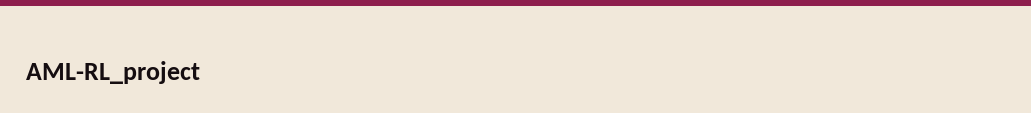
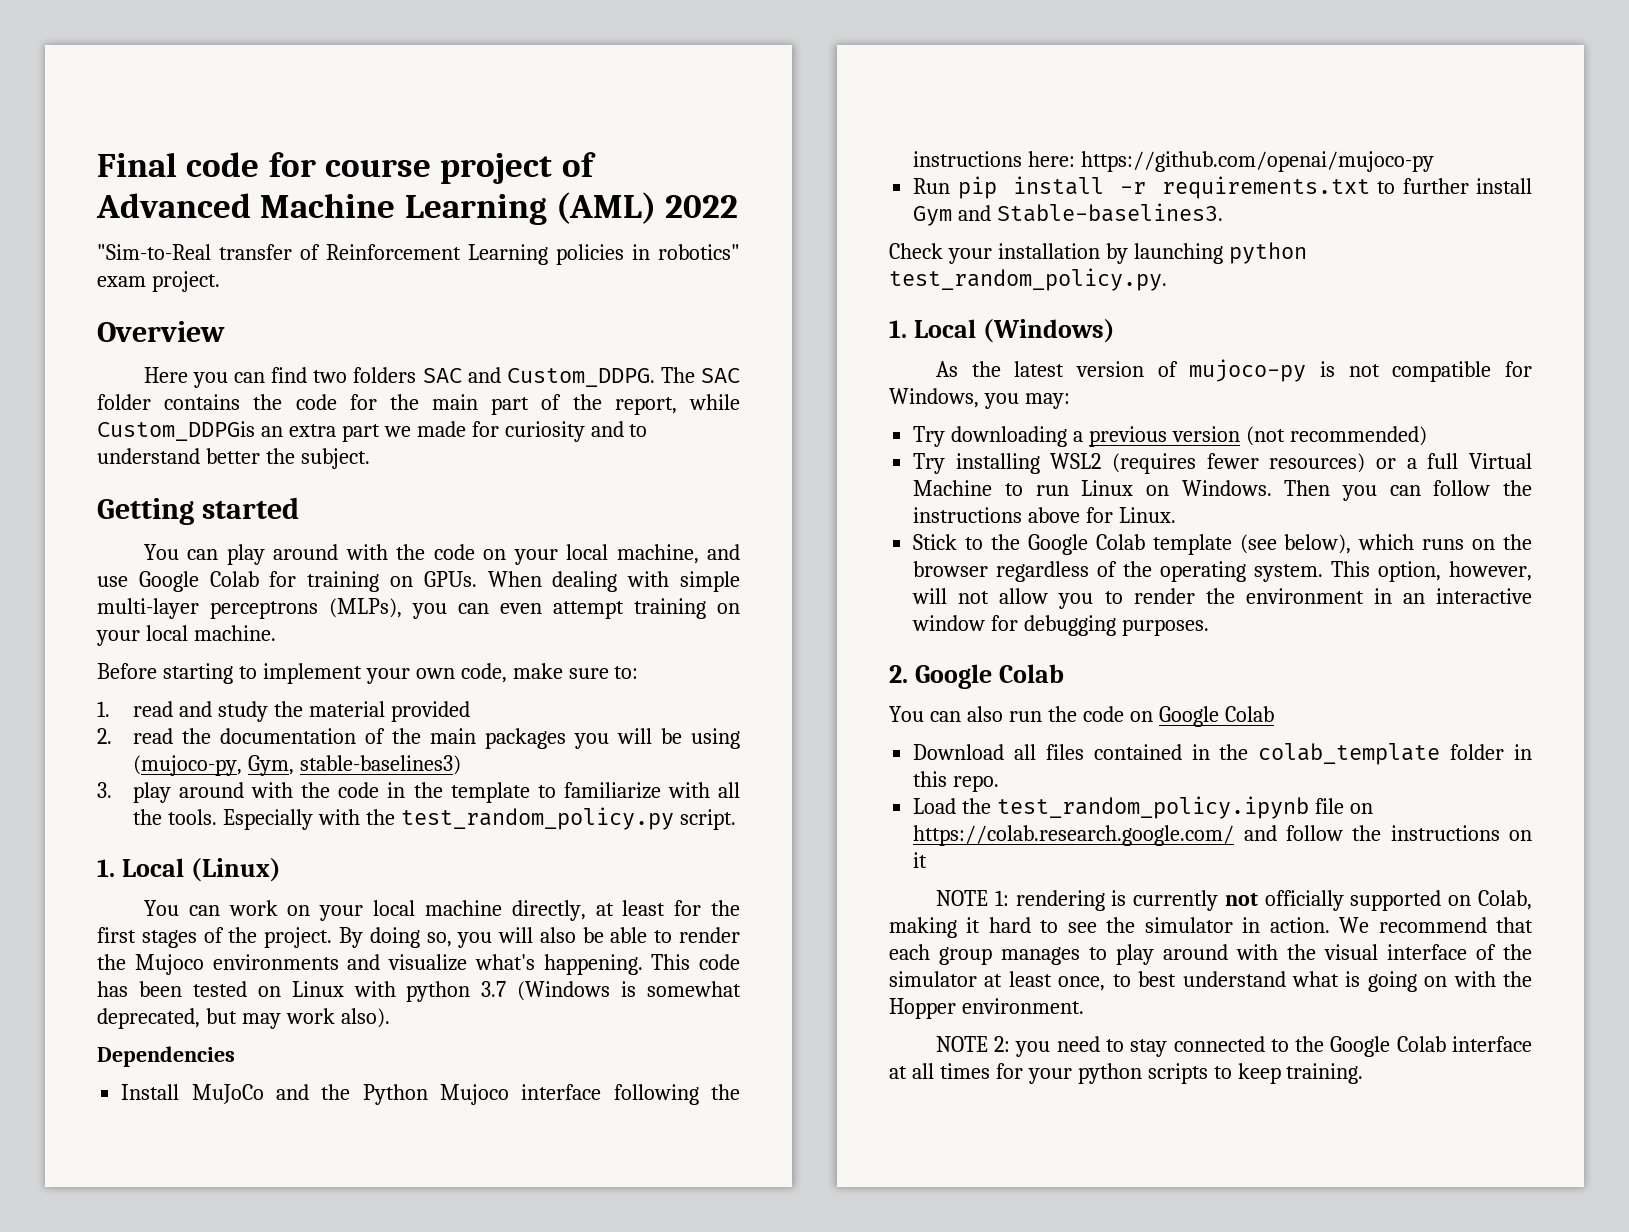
- AML-RL_project
+ Final code for course project of Advanced Machine Learning (AML) 2022
+ "Sim-to-Real transfer of Reinforcement Learning policies in robotics" exam project.
+ Overview
+ Here you can find two folders SAC and Custom_DDPG. The SAC folder contains the code for the main part of the report, while Custom_DDPGis an extra part we made for curiosity and to understand better the subject.
+ Getting started
+ You can play around with the code on your local machine, and use Google Colab for training on GPUs. When dealing with simple multi-layer perceptrons (MLPs), you can even attempt training on your local machine.
+ Before starting to implement your own code, make sure to:
+ 1. read and study the material provided
+ 2. read the documentation of the main packages you will be using (mujoco-py, Gym, stable-baselines3)
+ 3. play around with the code in the template to familiarize with all the tools. Especially with the test_random_policy.py script.
+ 1. Local (Linux)
+ You can work on your local machine directly, at least for the first stages of the project. By doing so, you will also be able to render the Mujoco environments and visualize what's happening. This code has been tested on Linux with python 3.7 (Windows is somewhat deprecated, but may work also).
+ Dependencies
+ Install MuJoCo and the Python Mujoco interface following the instructions here: https://github.com/openai/mujoco-py
+ Run pip install -r requirements.txt to further install Gym and Stable-baselines3.
+ Check your installation by launching python test_random_policy.py.
+ 1. Local (Windows)
+ As the latest version of mujoco-py is not compatible for Windows, you may:
+ Try downloading a previous version (not recommended)
+ Try installing WSL2 (requires fewer resources) or a full Virtual Machine to run Linux on Windows. Then you can follow the instructions above for Linux.
+ Stick to the Google Colab template (see below), which runs on the browser regardless of the operating system. This option, however, will not allow you to render the environment in an interactive window for debugging purposes.
+ 2. Google Colab
+ You can also run the code on Google Colab
+ Download all files contained in the colab_template folder in this repo.
+ Load the test_random_policy.ipynb file on https://colab.research.google.com/ and follow the instructions on it
+ NOTE 1: rendering is currently not officially supported on Colab, making it hard to see the simulator in action. We recommend that each group manages to play around with the visual interface of the simulator at least once, to best understand what is going on with the Hopper environment.
+ NOTE 2: you need to stay connected to the Google Colab interface at all times for your python scripts to keep training.

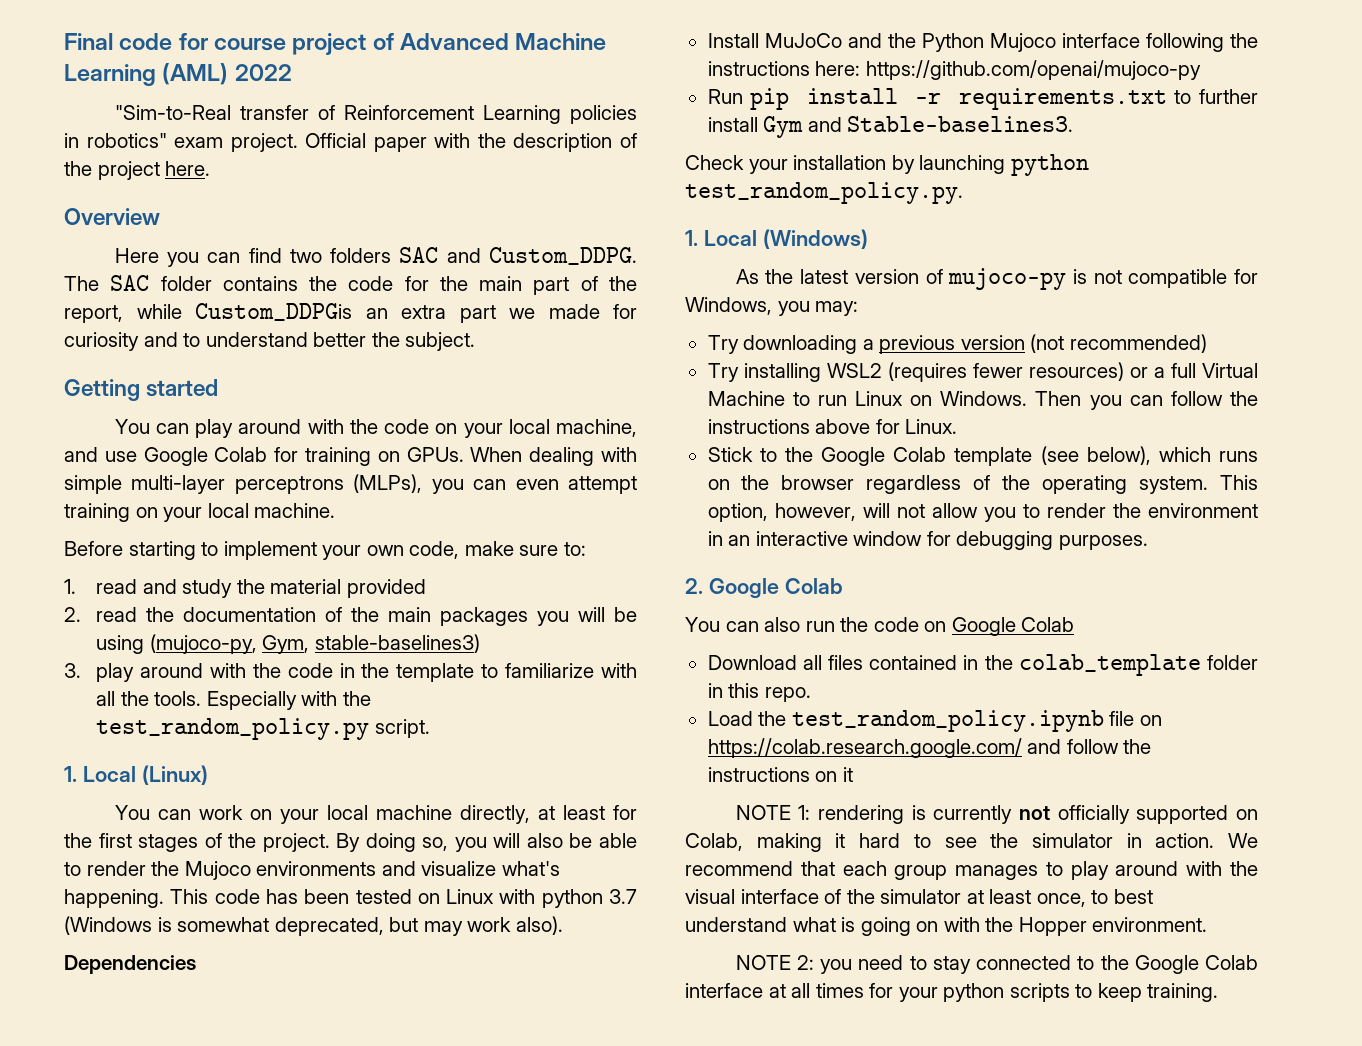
+ Official paper with the description of the project here.

